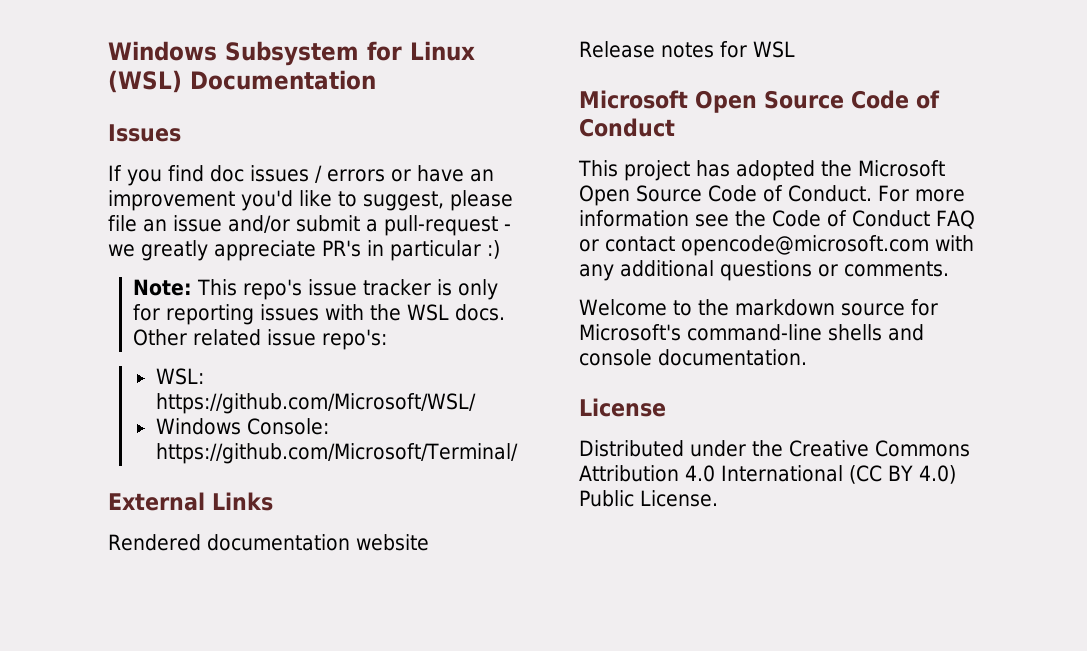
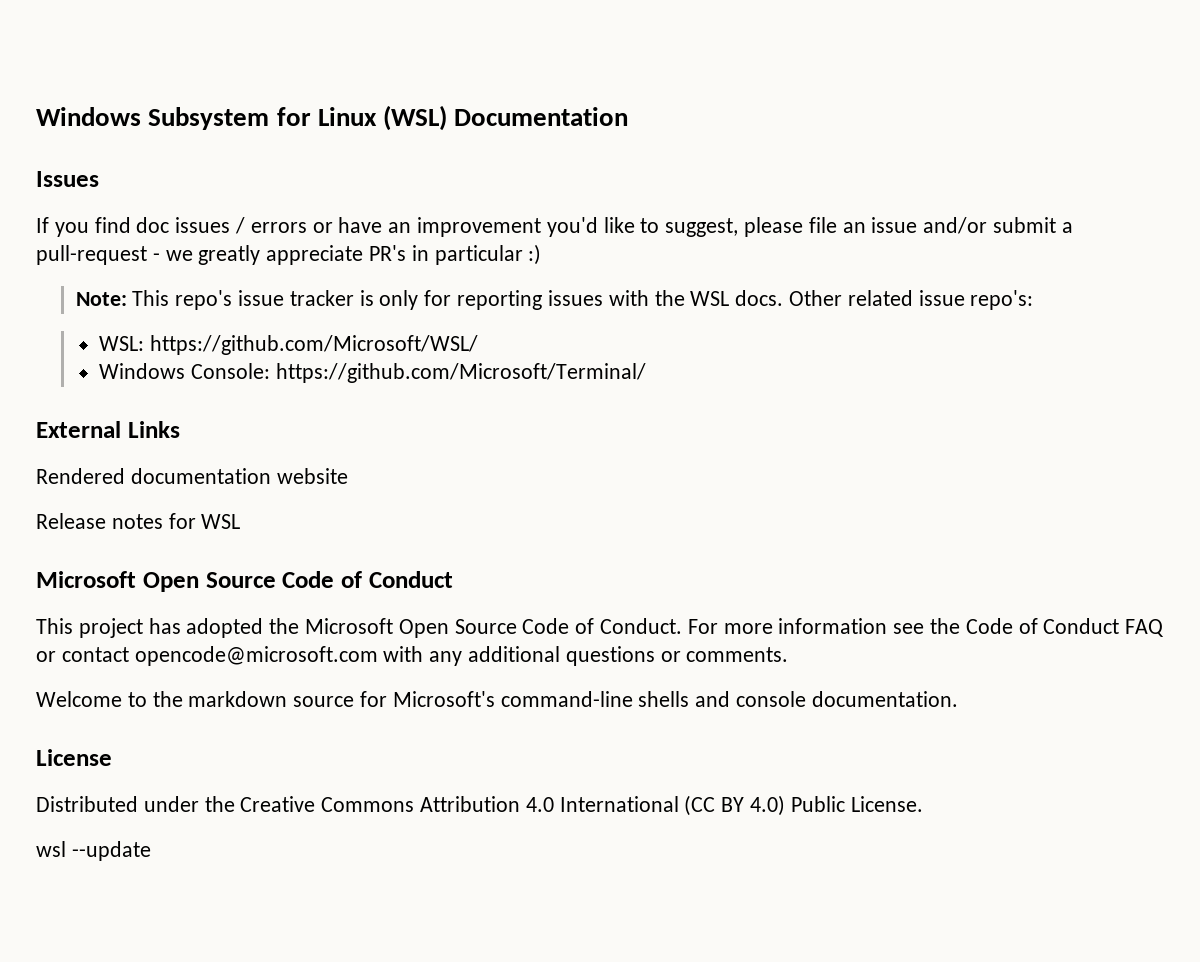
+ wsl --update

